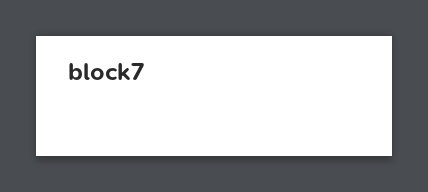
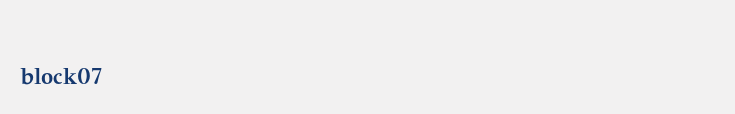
- block7
+ block07

